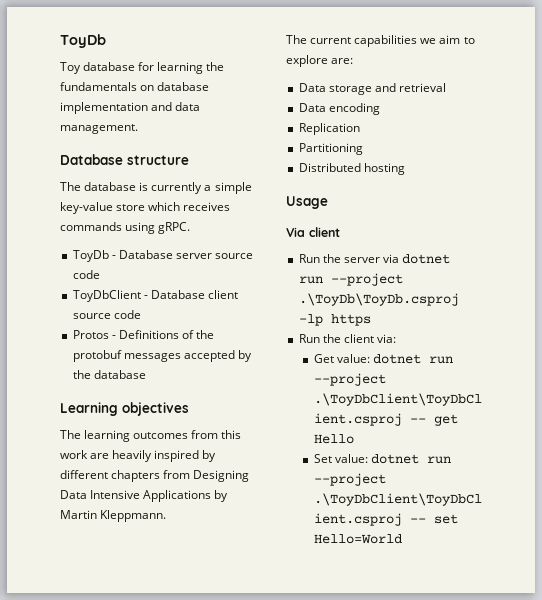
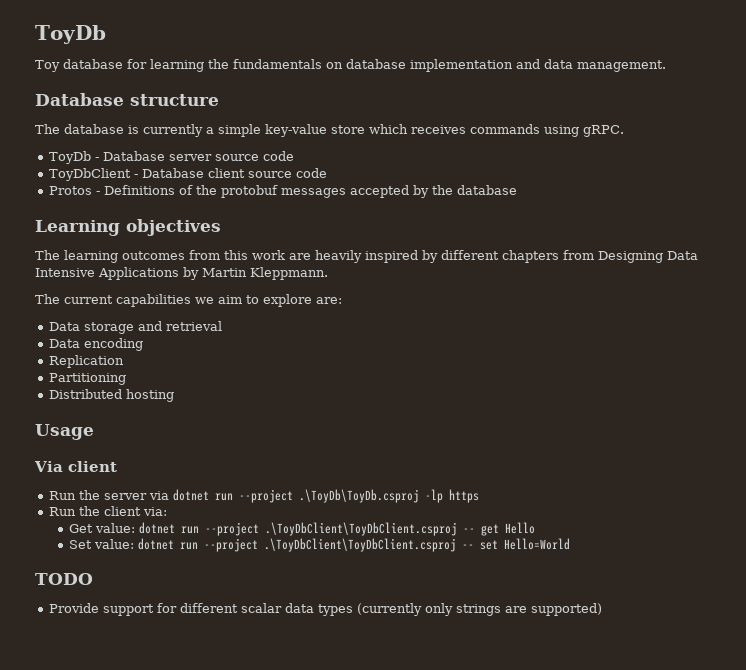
+ TODO
+ Provide support for different scalar data types (currently only strings are supported)

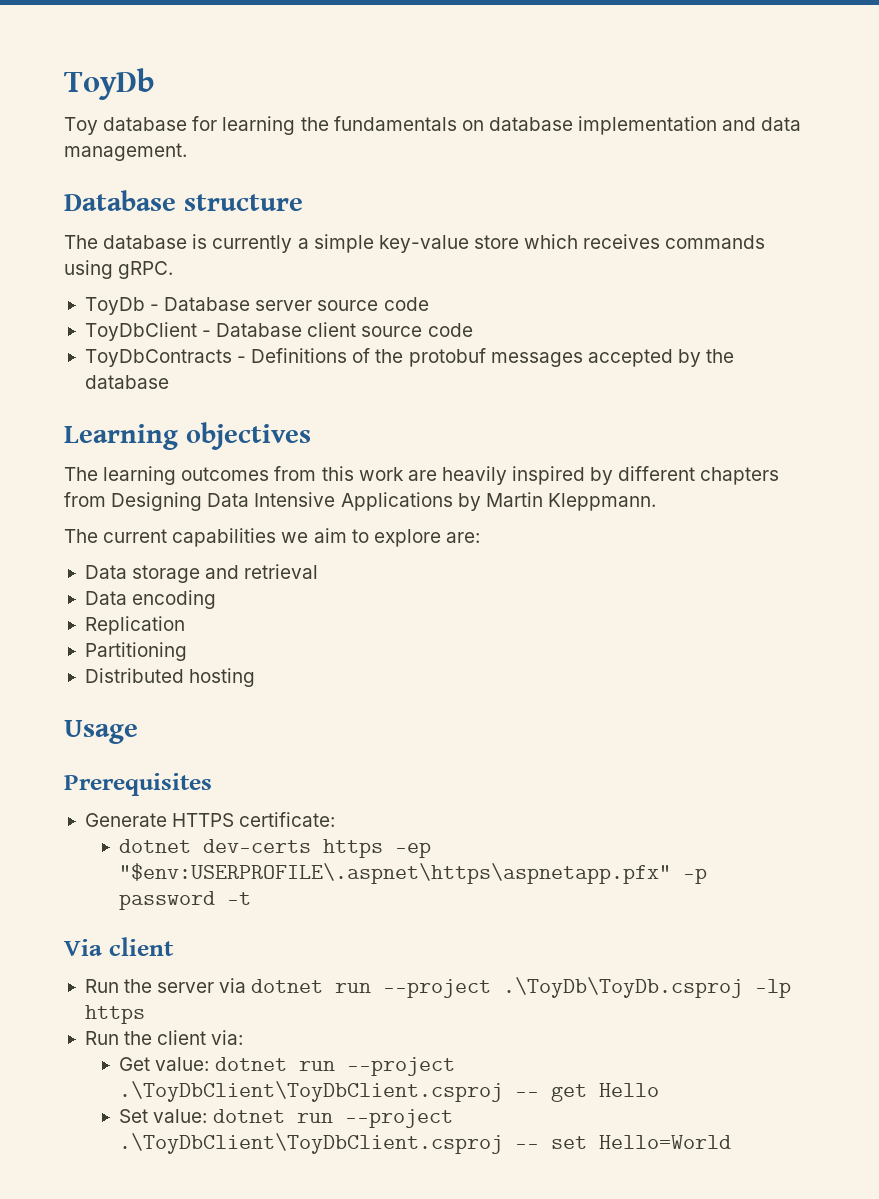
- Protos - Definitions of the protobuf messages accepted by the database
+ ToyDbContracts - Definitions of the protobuf messages accepted by the database
+ Prerequisites
+ Generate HTTPS certificate:
+ dotnet dev-certs https -ep "$env:USERPROFILE\.aspnet\https\aspnetapp.pfx" -p password -t
- TODO
- Provide support for different scalar data types (currently only strings are supported)

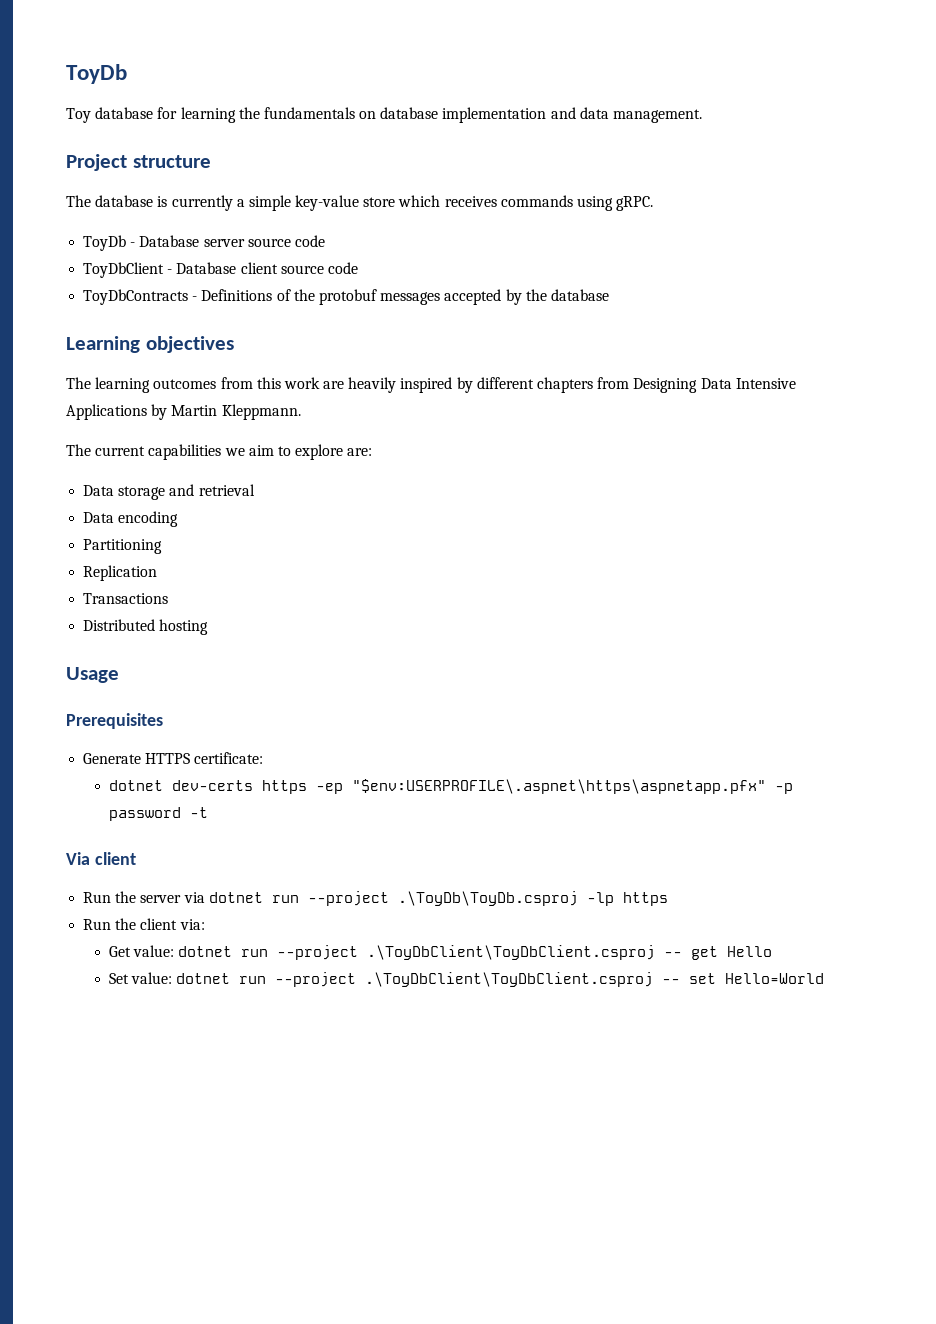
- Database structure
+ Project structure
+ Partitioning
- Partitioning
+ Transactions

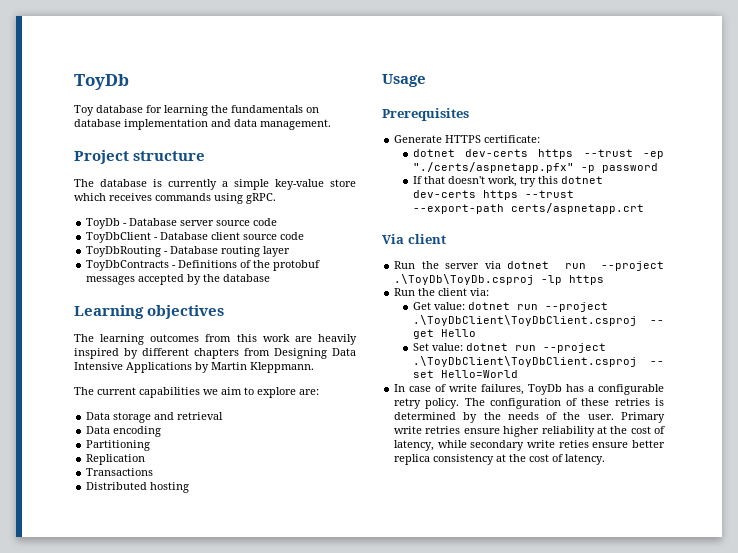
+ ToyDbRouting - Database routing layer
- dotnet dev-certs https -ep "$env:USERPROFILE\.aspnet\https\aspnetapp.pfx" -p password -t
+ dotnet dev-certs https --trust -ep "./certs/aspnetapp.pfx" -p password
+ If that doesn't work, try this dotnet dev-certs https --trust --export-path certs/aspnetapp.crt
+ In case of write failures, ToyDb has a configurable retry policy. The configuration of these retries is determined by the needs of the user. Primary write retries ensure higher reliability at the cost of latency, while secondary write reties ensure better replica consistency at the cost of latency.

